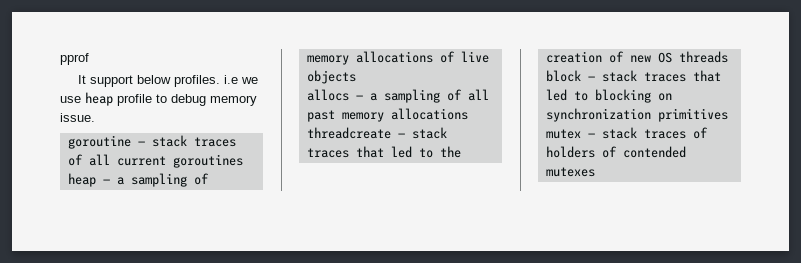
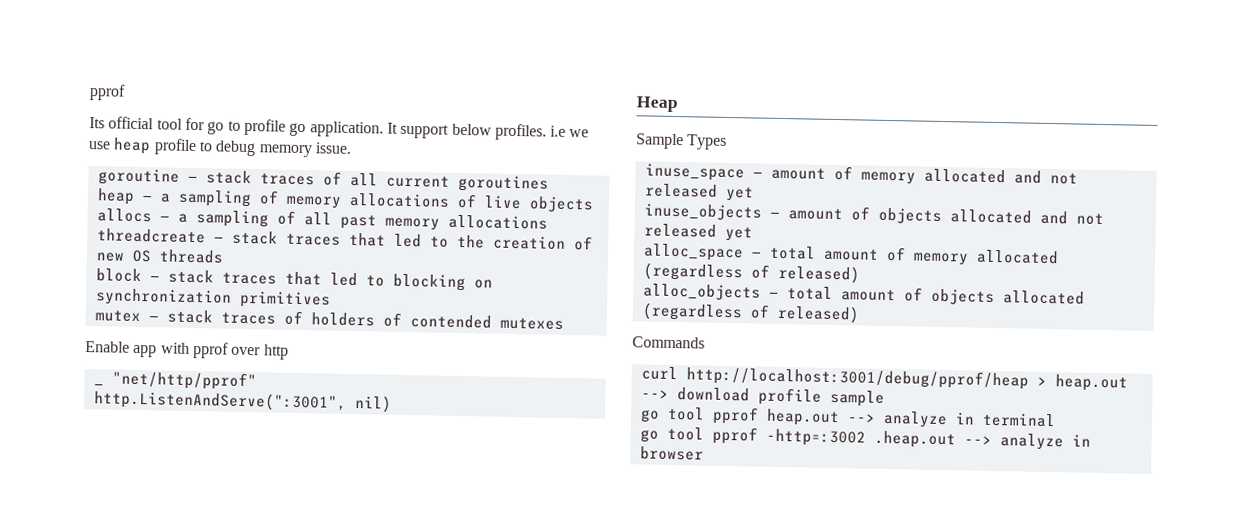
+ Its official tool for go to profile go application.
+ Enable app with pprof over http
+ _ "net/http/pprof"
+ http.ListenAndServe(":3001", nil)
+ Heap
+ Sample Types
+ inuse_space — amount of memory allocated and not released yet
+ inuse_objects — amount of objects allocated and not released yet
+ alloc_space — total amount of memory allocated (regardless of released)
+ alloc_objects — total amount of objects allocated (regardless of released)
+ Commands
+ curl http://localhost:3001/debug/pprof/heap > heap.out --> download profile sample
+ go tool pprof heap.out --> analyze in terminal
+ go tool pprof -http=:3002 .heap.out --> analyze in browser

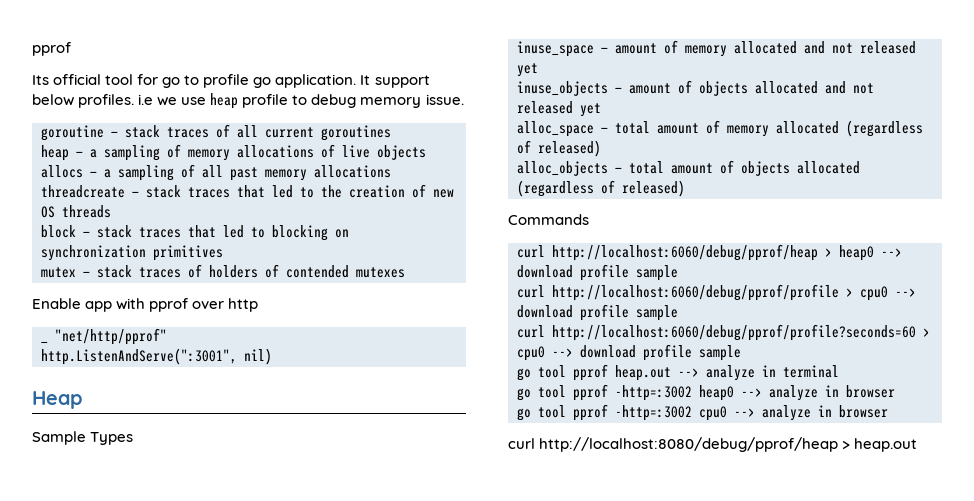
- curl http://localhost:3001/debug/pprof/heap > heap.out --> download profile sample
+ curl http://localhost:6060/debug/pprof/heap > heap0 --> download profile sample
+ curl http://localhost:6060/debug/pprof/profile > cpu0 --> download profile sample
+ curl http://localhost:6060/debug/pprof/profile?seconds=60 > cpu0 --> download profile sample
- go tool pprof -http=:3002 .heap.out --> analyze in browser
+ go tool pprof -http=:3002 heap0 --> analyze in browser
+ go tool pprof -http=:3002 cpu0 --> analyze in browser
+ curl http://localhost:8080/debug/pprof/heap > heap.out

